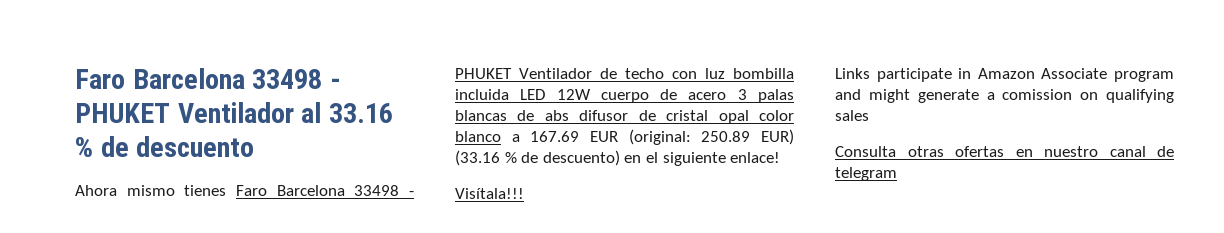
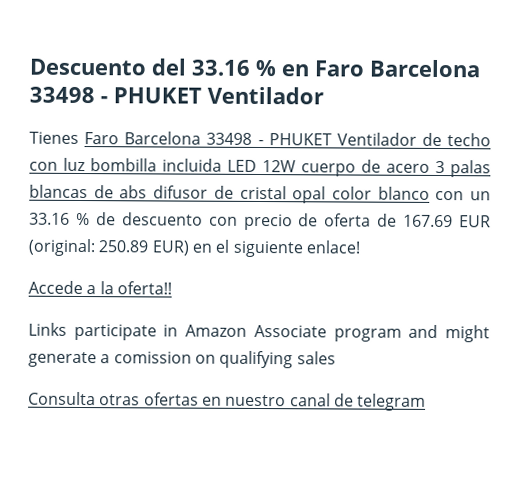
- Faro Barcelona 33498 - PHUKET Ventilador al 33.16 % de descuento
- Ahora mismo tienes Faro Barcelona 33498 - PHUKET Ventilador de techo con luz bombilla incluida LED 12W cuerpo de acero 3 palas blancas de abs difusor de cristal opal color blanco a 167.69 EUR (original: 250.89 EUR) (33.16 % de descuento) en el siguiente enlace!
+ Descuento del 33.16 % en Faro Barcelona 33498 - PHUKET Ventilador
+ Tienes Faro Barcelona 33498 - PHUKET Ventilador de techo con luz bombilla incluida LED 12W cuerpo de acero 3 palas blancas de abs difusor de cristal opal color blanco con un 33.16 % de descuento con precio de oferta de 167.69 EUR (original: 250.89 EUR) en el siguiente enlace!
- Visítala!!!
+ Accede a la oferta!!

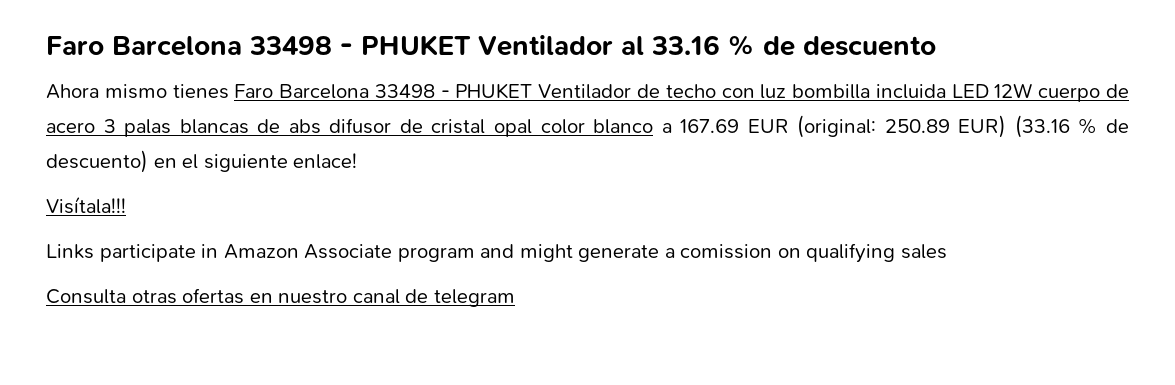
- Descuento del 33.16 % en Faro Barcelona 33498 - PHUKET Ventilador
- Tienes Faro Barcelona 33498 - PHUKET Ventilador de techo con luz bombilla incluida LED 12W cuerpo de acero 3 palas blancas de abs difusor de cristal opal color blanco con un 33.16 % de descuento con precio de oferta de 167.69 EUR (original: 250.89 EUR) en el siguiente enlace!
+ Faro Barcelona 33498 - PHUKET Ventilador al 33.16 % de descuento
+ Ahora mismo tienes Faro Barcelona 33498 - PHUKET Ventilador de techo con luz bombilla incluida LED 12W cuerpo de acero 3 palas blancas de abs difusor de cristal opal color blanco a 167.69 EUR (original: 250.89 EUR) (33.16 % de descuento) en el siguiente enlace!
- Accede a la oferta!!
+ Visítala!!!

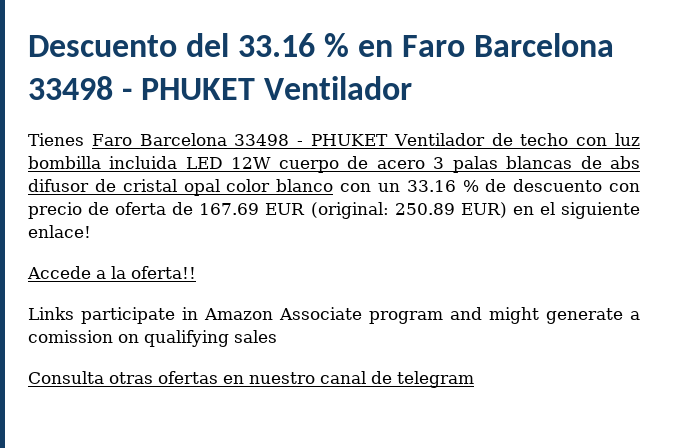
- Faro Barcelona 33498 - PHUKET Ventilador al 33.16 % de descuento
- Ahora mismo tienes Faro Barcelona 33498 - PHUKET Ventilador de techo con luz bombilla incluida LED 12W cuerpo de acero 3 palas blancas de abs difusor de cristal opal color blanco a 167.69 EUR (original: 250.89 EUR) (33.16 % de descuento) en el siguiente enlace!
+ Descuento del 33.16 % en Faro Barcelona 33498 - PHUKET Ventilador
+ Tienes Faro Barcelona 33498 - PHUKET Ventilador de techo con luz bombilla incluida LED 12W cuerpo de acero 3 palas blancas de abs difusor de cristal opal color blanco con un 33.16 % de descuento con precio de oferta de 167.69 EUR (original: 250.89 EUR) en el siguiente enlace!
- Visítala!!!
+ Accede a la oferta!!

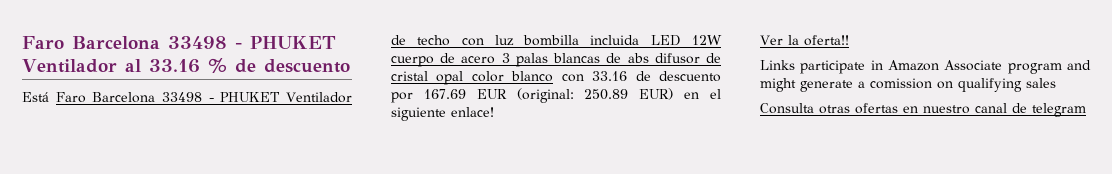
- Descuento del 33.16 % en Faro Barcelona 33498 - PHUKET Ventilador
- Tienes Faro Barcelona 33498 - PHUKET Ventilador de techo con luz bombilla incluida LED 12W cuerpo de acero 3 palas blancas de abs difusor de cristal opal color blanco con un 33.16 % de descuento con precio de oferta de 167.69 EUR (original: 250.89 EUR) en el siguiente enlace!
+ Faro Barcelona 33498 - PHUKET Ventilador al 33.16 % de descuento
+ Está Faro Barcelona 33498 - PHUKET Ventilador de techo con luz bombilla incluida LED 12W cuerpo de acero 3 palas blancas de abs difusor de cristal opal color blanco con 33.16 de descuento por 167.69 EUR (original: 250.89 EUR) en el siguiente enlace!
- Accede a la oferta!!
+ Ver la oferta!!

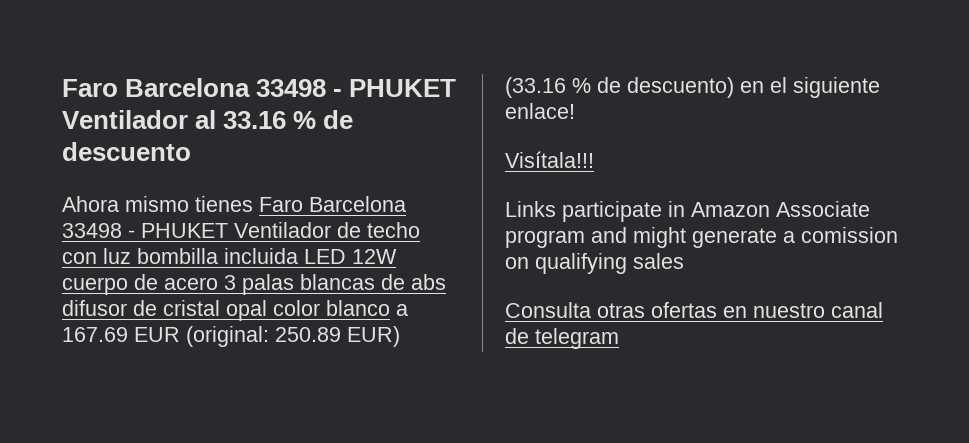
- Está Faro Barcelona 33498 - PHUKET Ventilador de techo con luz bombilla incluida LED 12W cuerpo de acero 3 palas blancas de abs difusor de cristal opal color blanco con 33.16 de descuento por 167.69 EUR (original: 250.89 EUR) en el siguiente enlace!
+ Ahora mismo tienes Faro Barcelona 33498 - PHUKET Ventilador de techo con luz bombilla incluida LED 12W cuerpo de acero 3 palas blancas de abs difusor de cristal opal color blanco a 167.69 EUR (original: 250.89 EUR) (33.16 % de descuento) en el siguiente enlace!
- Ver la oferta!!
+ Visítala!!!

